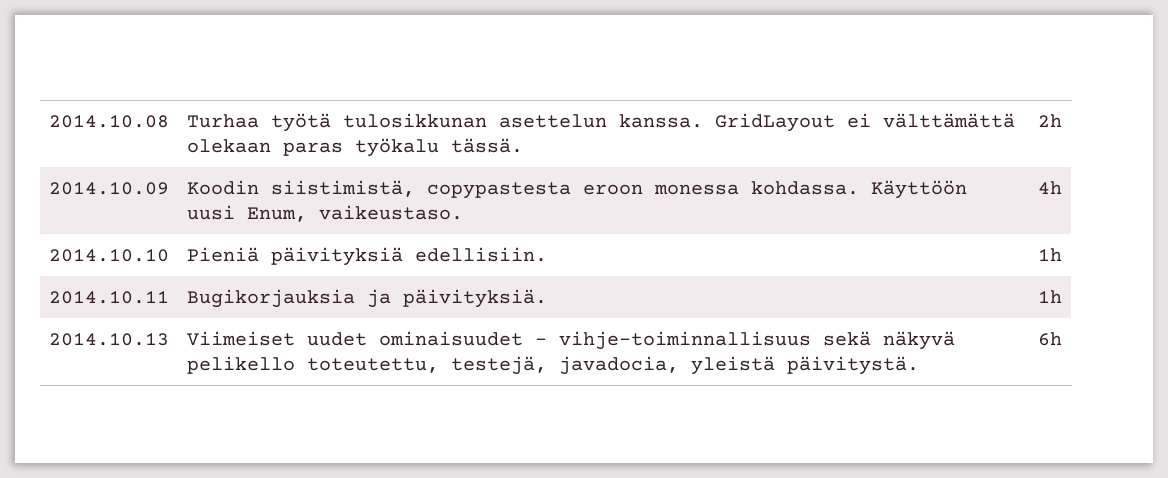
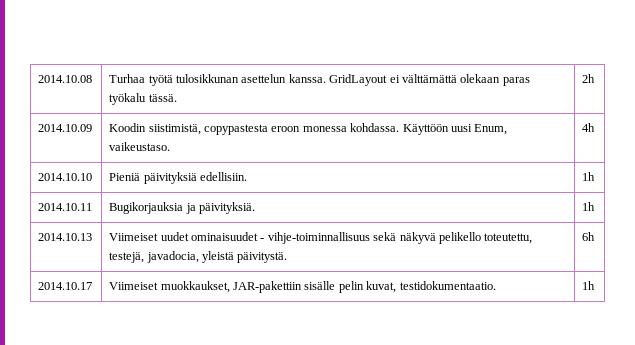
+ 2014.10.17 | Viimeiset muokkaukset, JAR-pakettiin sisälle pelin kuvat, testidokumentaatio. | 1h

